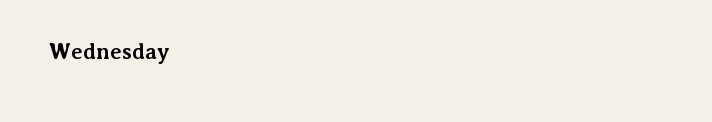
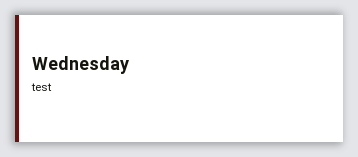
+ test

